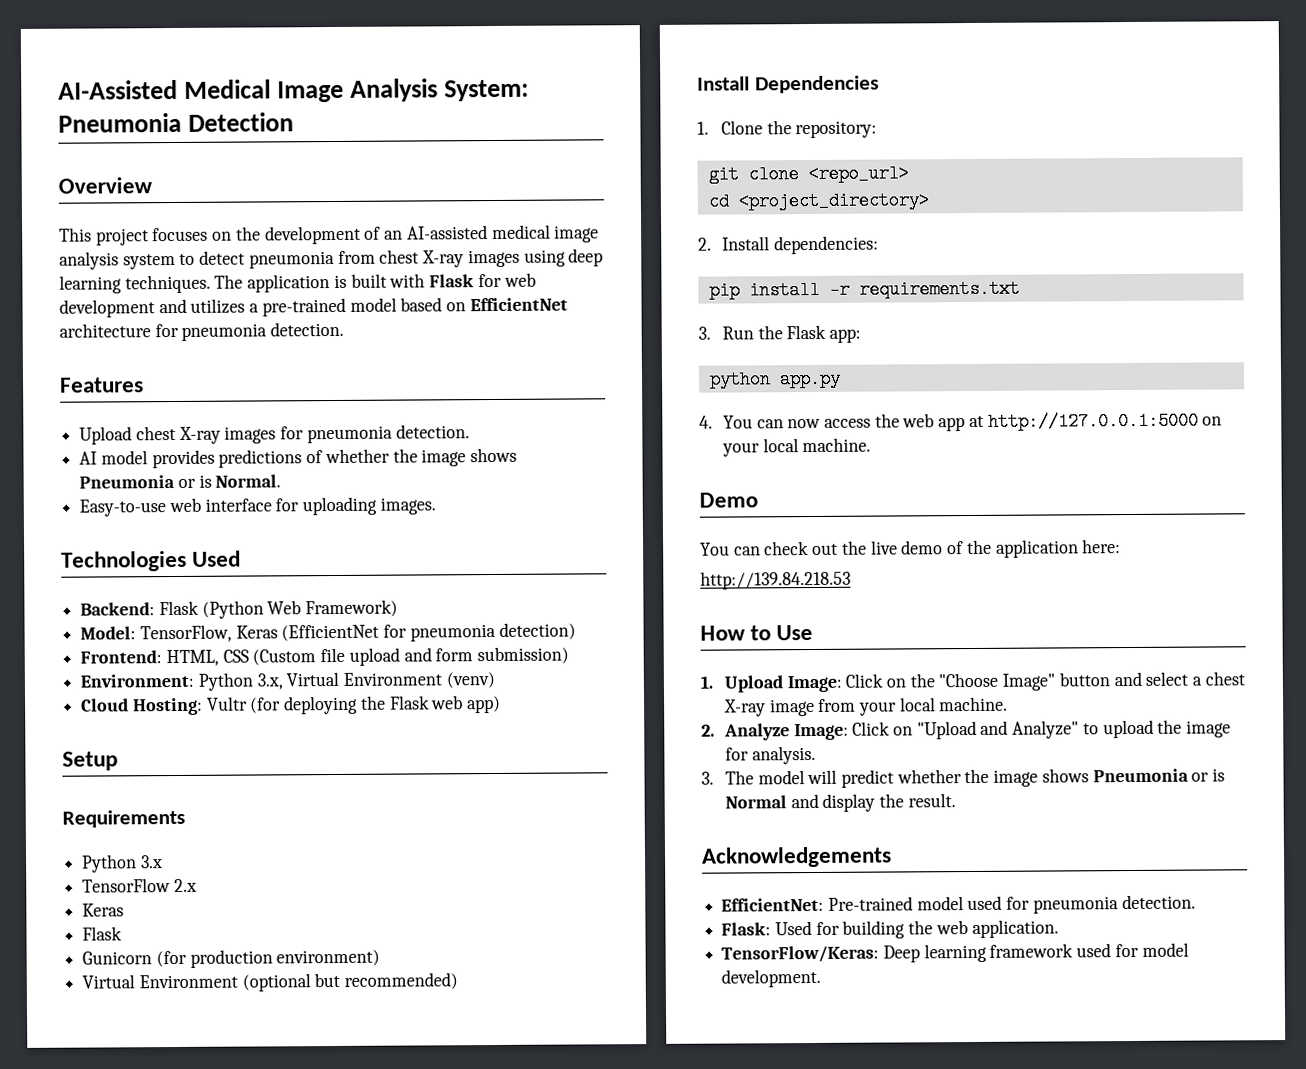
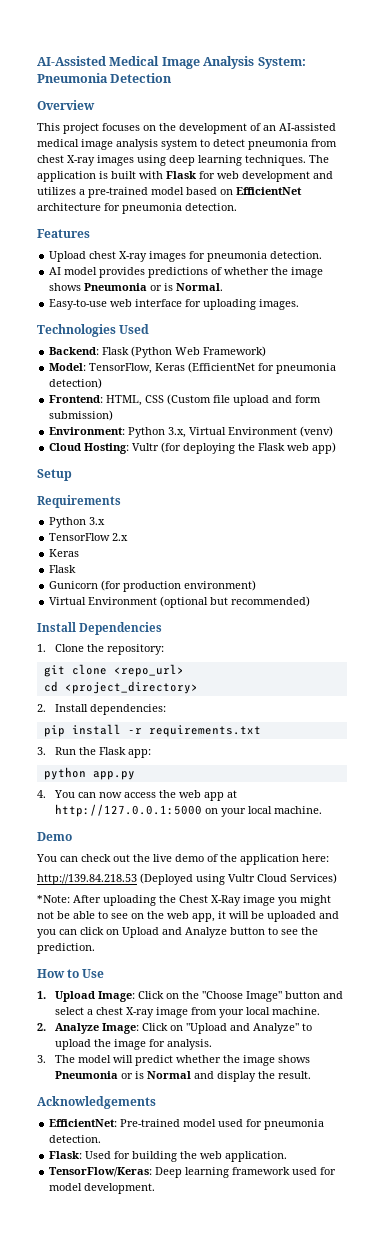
- http://139.84.218.53
+ http://139.84.218.53 (Deployed using Vultr Cloud Services)
+ *Note: After uploading the Chest X-Ray image you might not be able to see on the web app, it will be uploaded and you can click on Upload and Analyze button to see the prediction.

